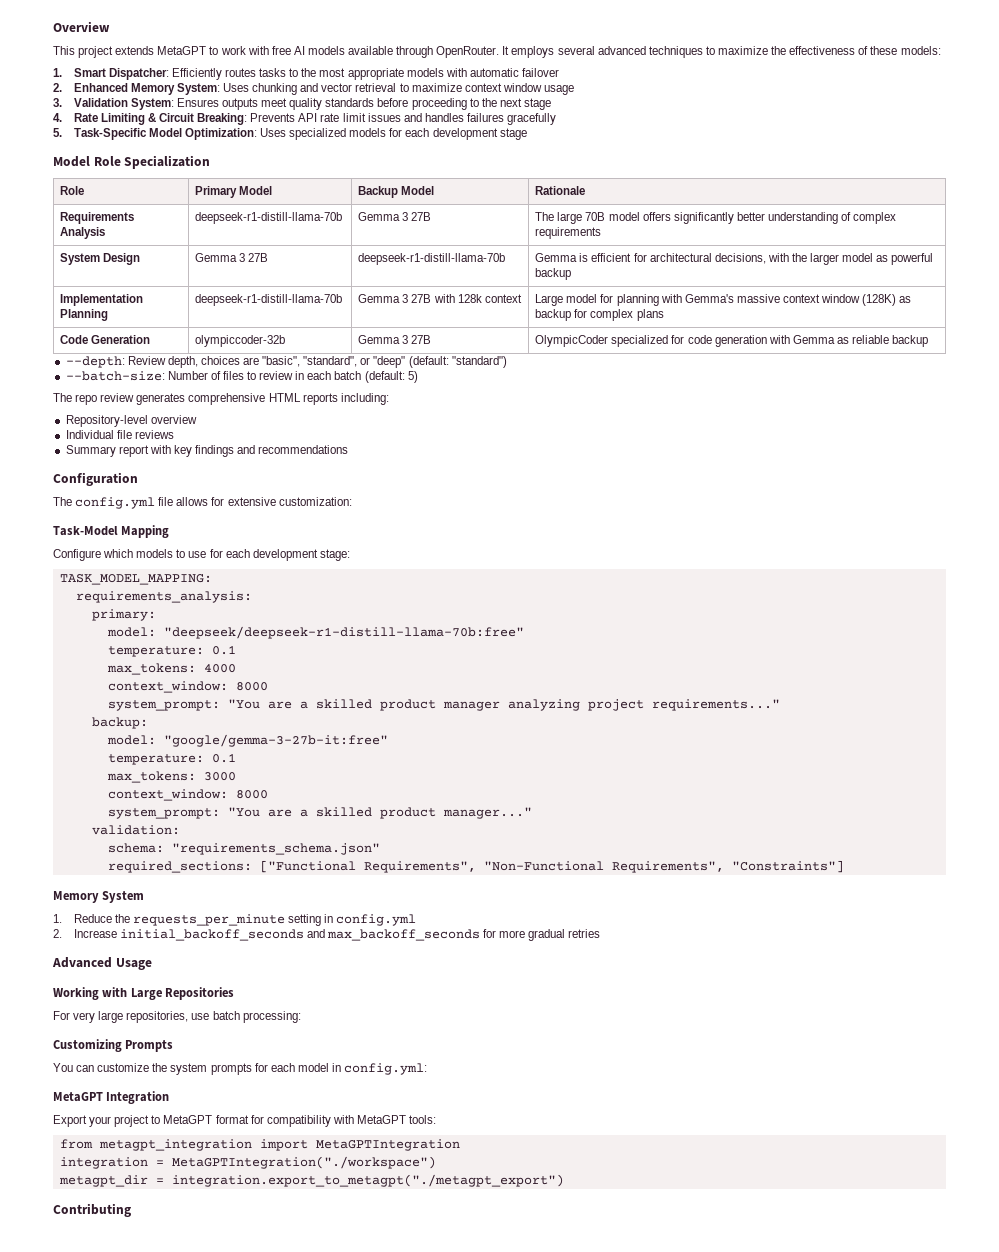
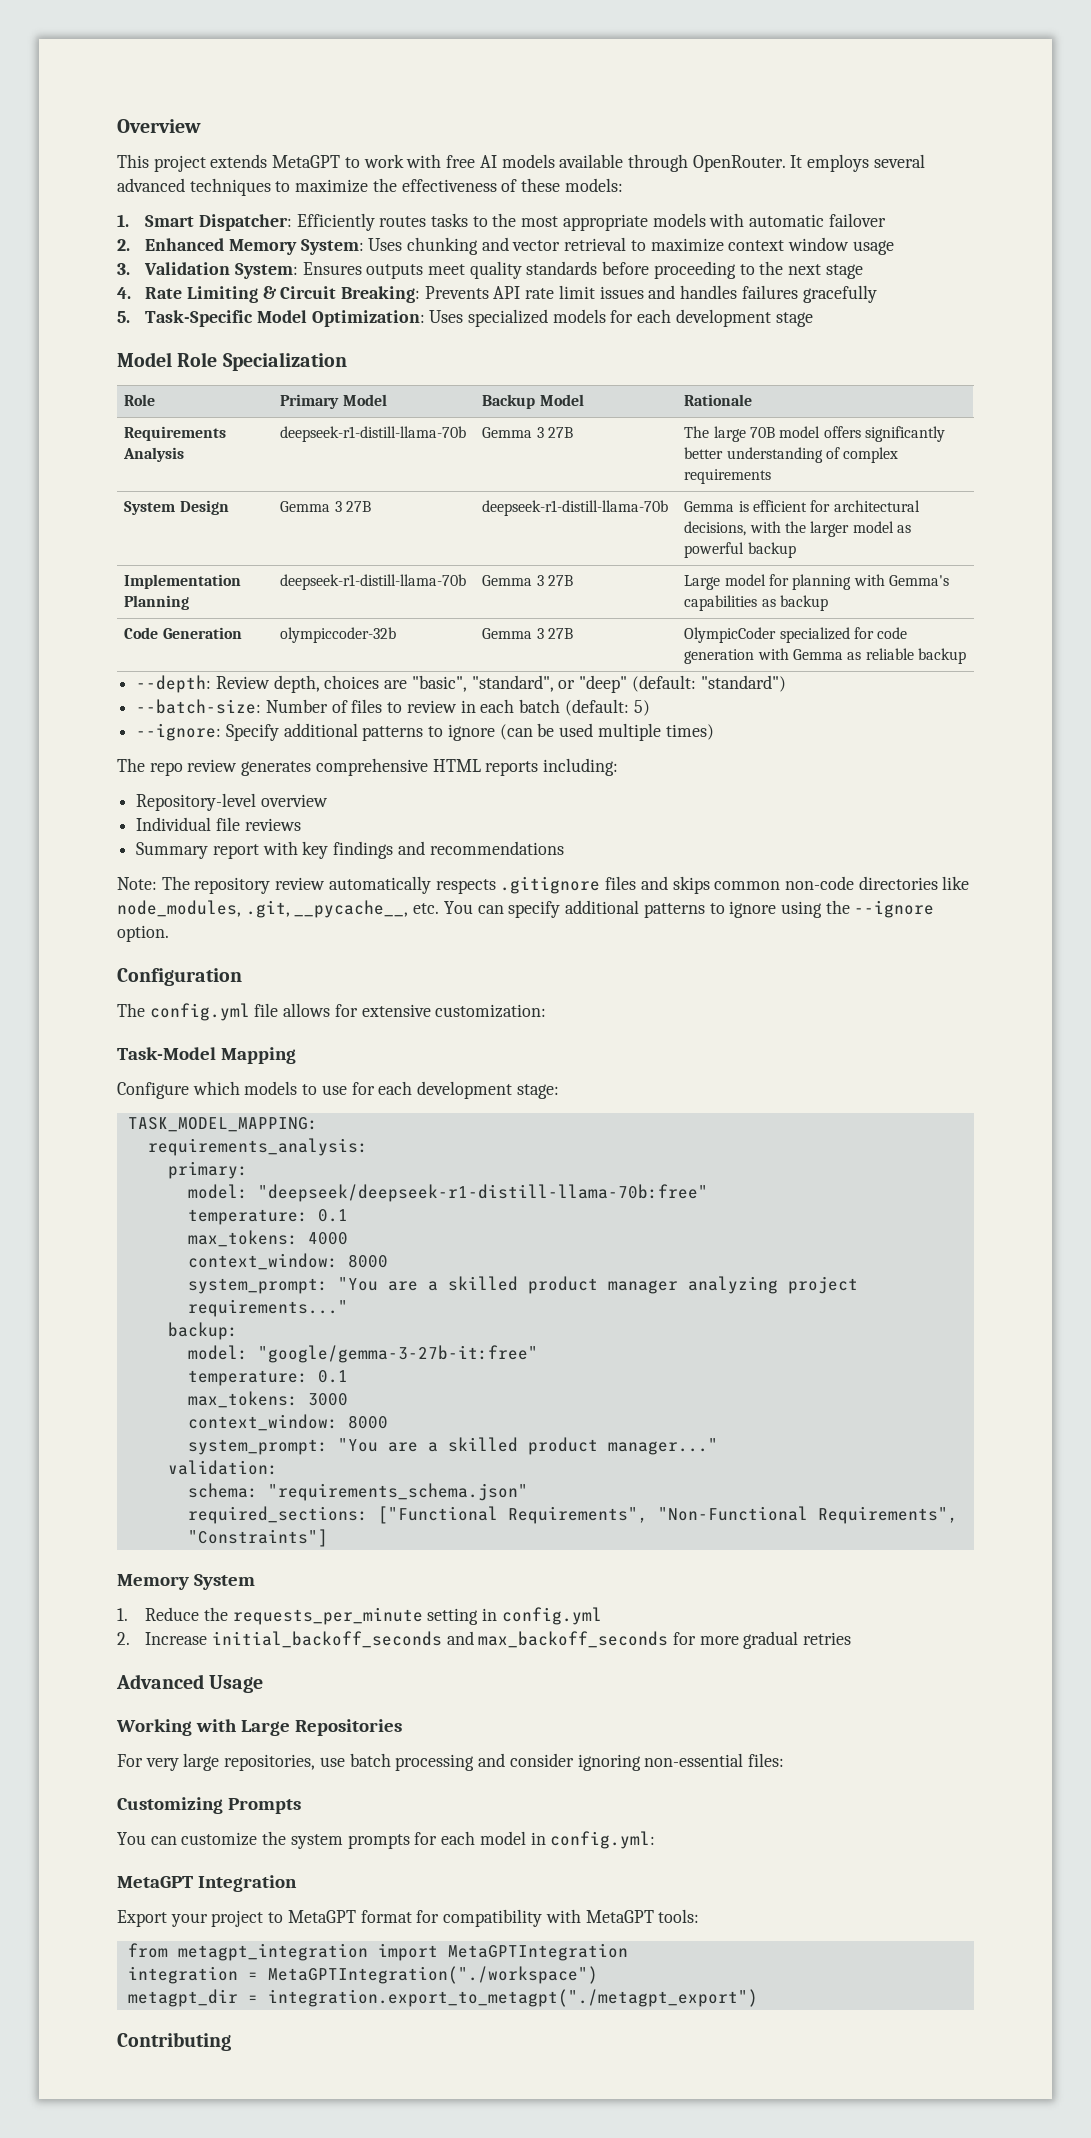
- Implementation Planning | deepseek-r1-distill-llama-70b | Gemma 3 27B with 128k context | Large model for planning with Gemma's massive context window (128K) as backup for complex plans
+ Implementation Planning | deepseek-r1-distill-llama-70b | Gemma 3 27B | Large model for planning with Gemma's capabilities as backup
+ --ignore: Specify additional patterns to ignore (can be used multiple times)
+ Note: The repository review automatically respects .gitignore files and skips common non-code directories like node_modules, .git, __pycache__, etc. You can specify additional patterns to ignore using the --ignore option.
- For very large repositories, use batch processing:
+ For very large repositories, use batch processing and consider ignoring non-essential files:

